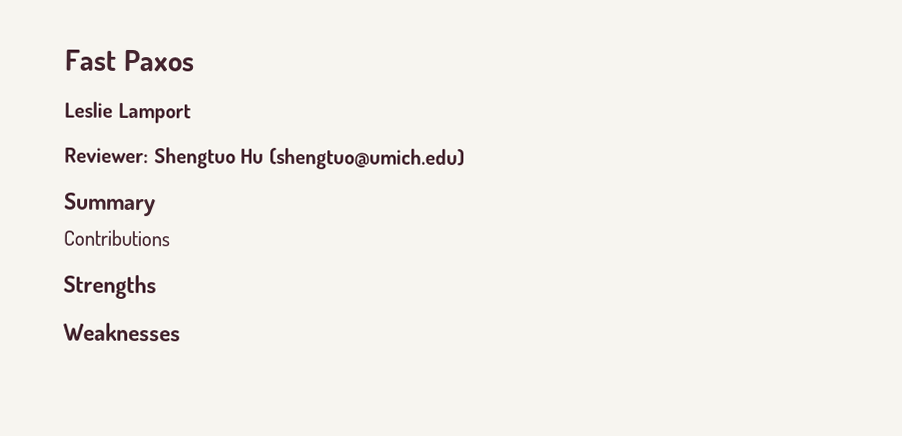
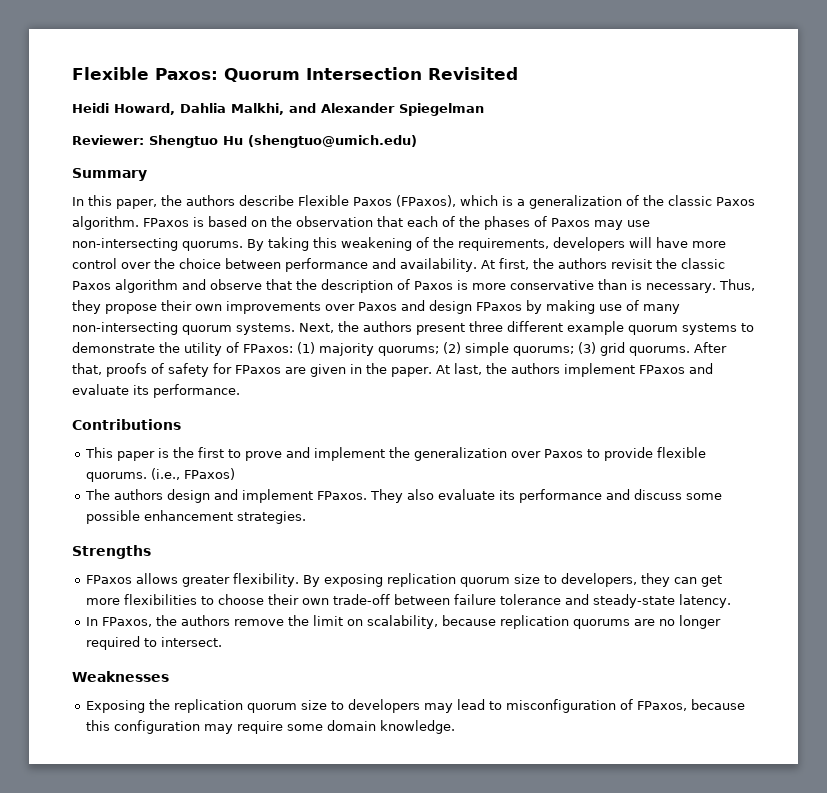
- Fast Paxos
- Leslie Lamport
+ Flexible Paxos: Quorum Intersection Revisited
+ Heidi Howard, Dahlia Malkhi, and Alexander Spiegelman
+ In this paper, the authors describe Flexible Paxos (FPaxos), which is a generalization of the classic Paxos algorithm. FPaxos is based on the observation that each of the phases of Paxos may use non-intersecting quorums. By taking this weakening of the requirements, developers will have more control over the choice between performance and availability. At first, the authors revisit the classic Paxos algorithm and observe that the description of Paxos is more conservative than is necessary. Thus, they propose their own improvements over Paxos and design FPaxos by making use of many non-intersecting quorum systems. Next, the authors present three different example quorum systems to demonstrate the utility of FPaxos: (1) majority quorums; (2) simple quorums; (3) grid quorums. After that, proofs of safety for FPaxos are given in the paper. At last, the authors implement FPaxos and evaluate its performance.
  Contributions
+ This paper is the first to prove and implement the generalization over Paxos to provide flexible quorums. (i.e., FPaxos)
+ The authors design and implement FPaxos. They also evaluate its performance and discuss some possible enhancement strategies.
  Strengths
+ FPaxos allows greater flexibility. By exposing replication quorum size to developers, they can get more flexibilities to choose their own trade-off between failure tolerance and steady-state latency.
+ In FPaxos, the authors remove the limit on scalability, because replication quorums are no longer required to intersect.
  Weaknesses
+ Exposing the replication quorum size to developers may lead to misconfiguration of FPaxos, because this configuration may require some domain knowledge.

